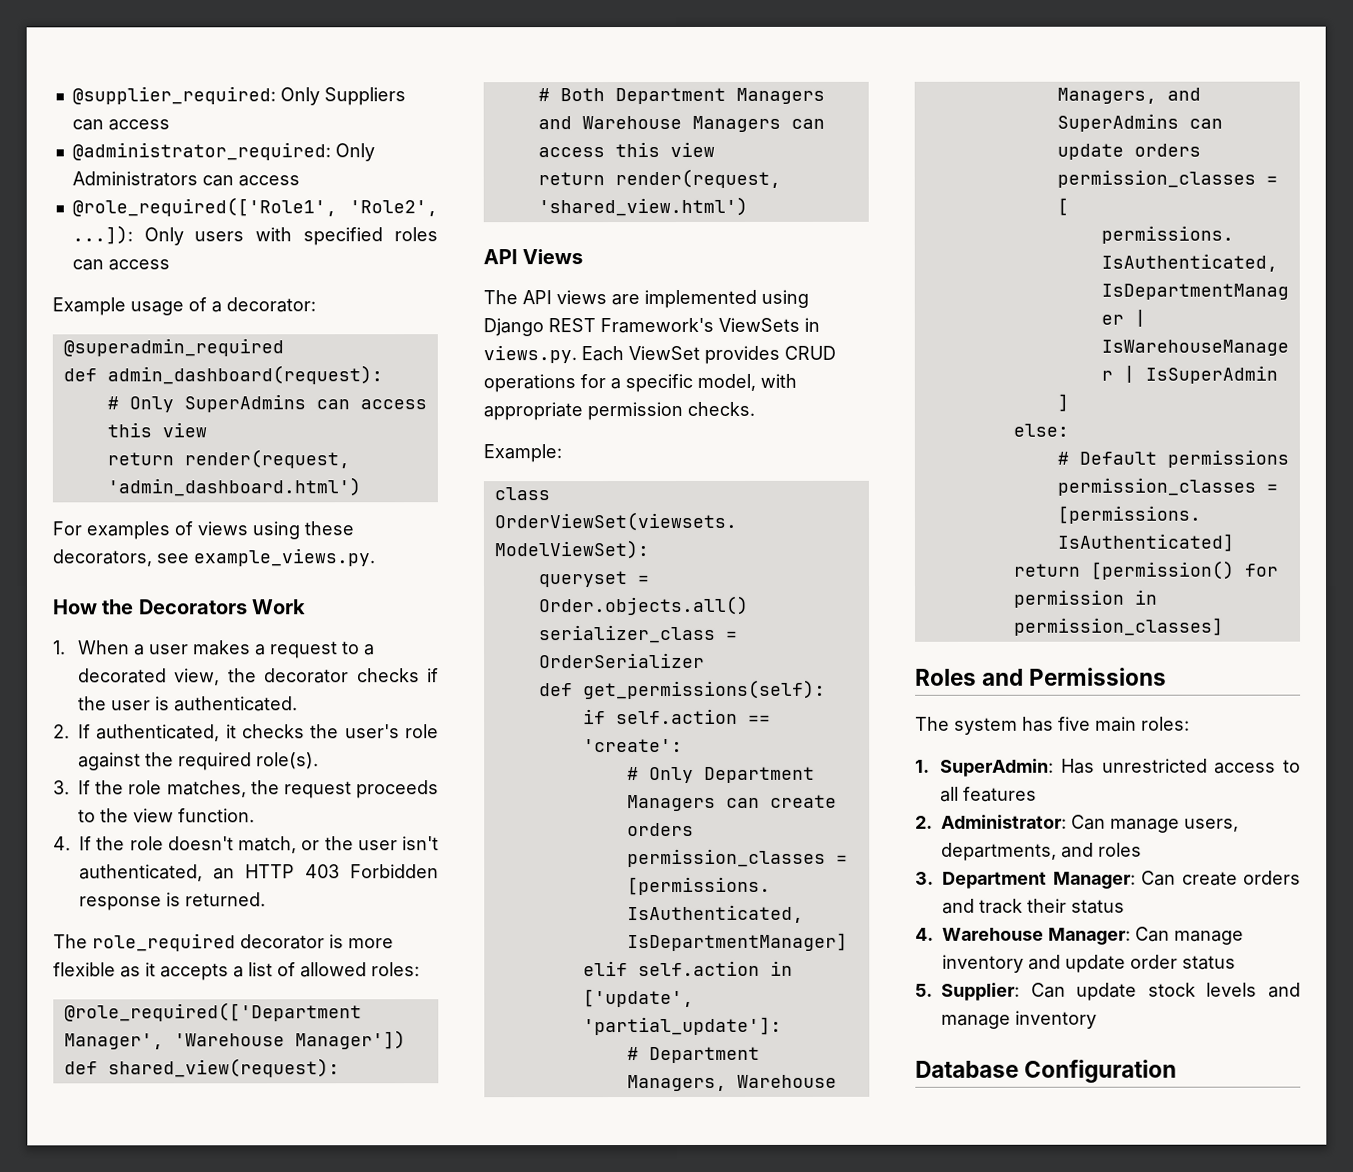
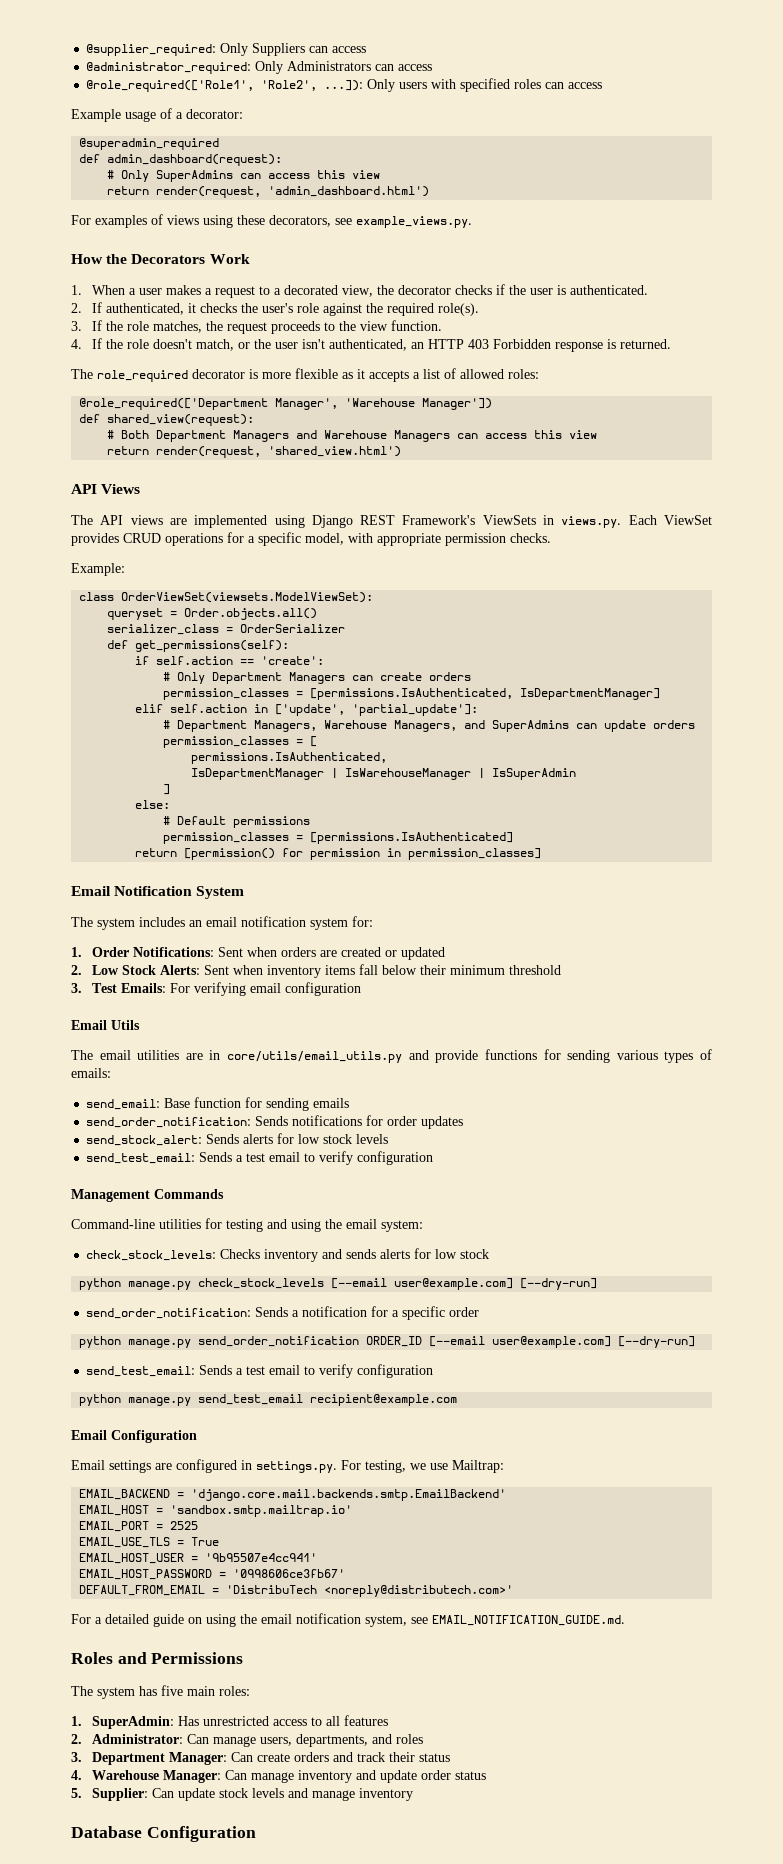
+ Email Notification System
+ The system includes an email notification system for:
+ 1. Order Notifications: Sent when orders are created or updated
+ 2. Low Stock Alerts: Sent when inventory items fall below their minimum threshold
+ 3. Test Emails: For verifying email configuration
+ Email Utils
+ The email utilities are in core/utils/email_utils.py and provide functions for sending various types of emails:
+ send_email: Base function for sending emails
+ send_order_notification: Sends notifications for order updates
+ send_stock_alert: Sends alerts for low stock levels
+ send_test_email: Sends a test email to verify configuration
+ Management Commands
+ Command-line utilities for testing and using the email system:
+ check_stock_levels: Checks inventory and sends alerts for low stock
+ python manage.py check_stock_levels [--email user@example.com] [--dry-run]
+ send_order_notification: Sends a notification for a specific order
+ python manage.py send_order_notification ORDER_ID [--email user@example.com] [--dry-run]
+ send_test_email: Sends a test email to verify configuration
+ python manage.py send_test_email recipient@example.com
+ Email Configuration
+ Email settings are configured in settings.py. For testing, we use Mailtrap:
+ EMAIL_BACKEND = 'django.core.mail.backends.smtp.EmailBackend'
+ EMAIL_HOST = 'sandbox.smtp.mailtrap.io'
+ EMAIL_PORT = 2525
+ EMAIL_USE_TLS = True
+ EMAIL_HOST_USER = '9b95507e4cc941'
+ EMAIL_HOST_PASSWORD = '0998606ce3fb67'
+ DEFAULT_FROM_EMAIL = 'DistribuTech <noreply@distributech.com>'
+ For a detailed guide on using the email notification system, see EMAIL_NOTIFICATION_GUIDE.md.

